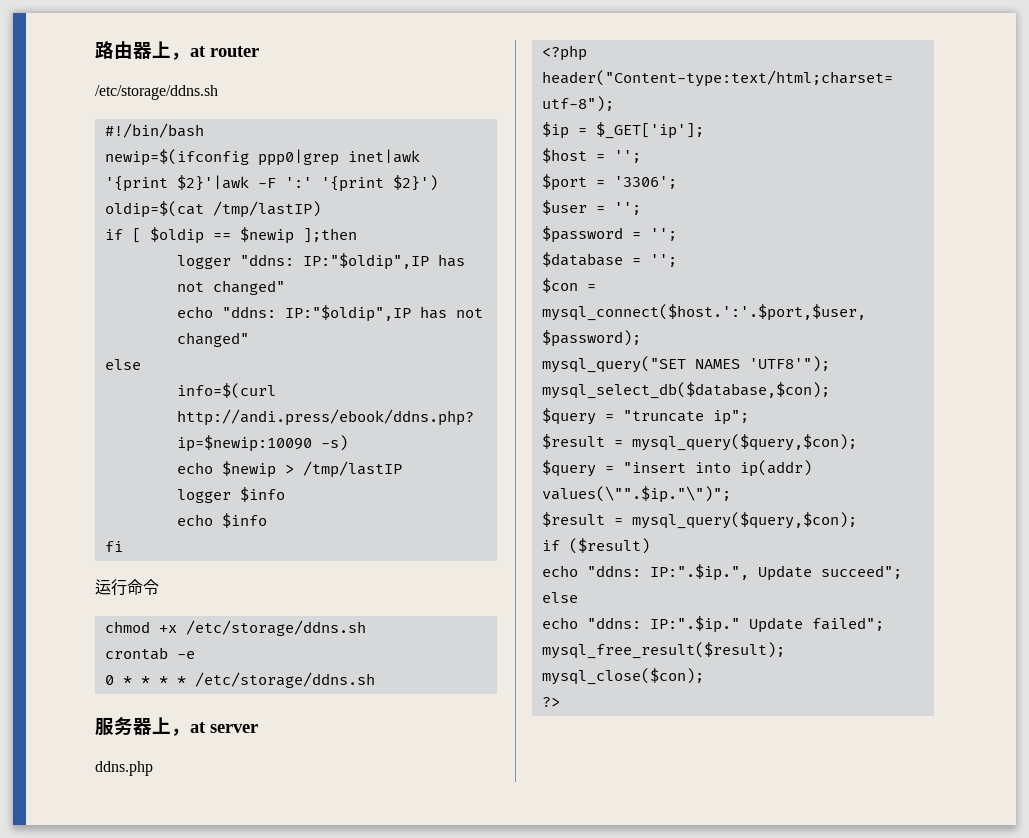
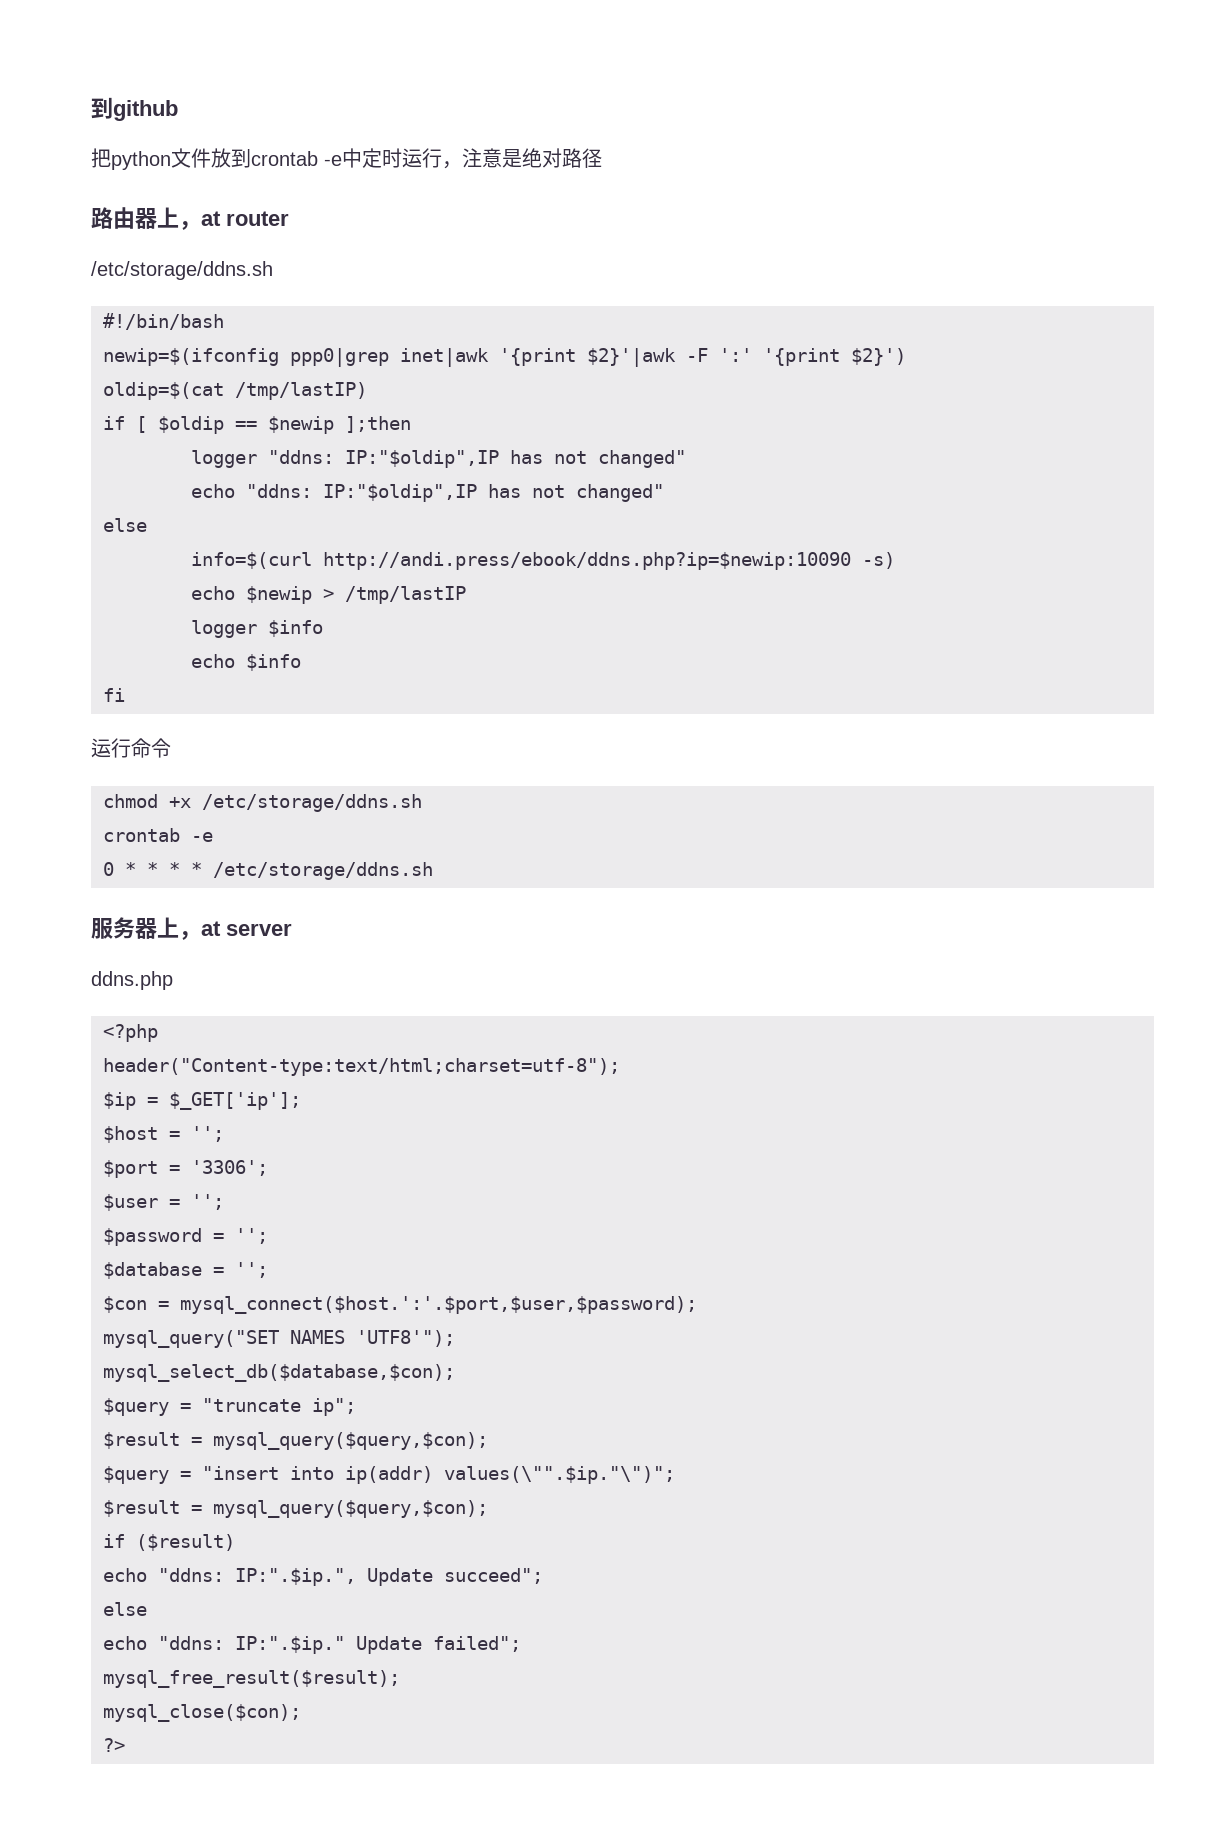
+ 到github
+ 把python文件放到crontab -e中定时运行，注意是绝对路径

